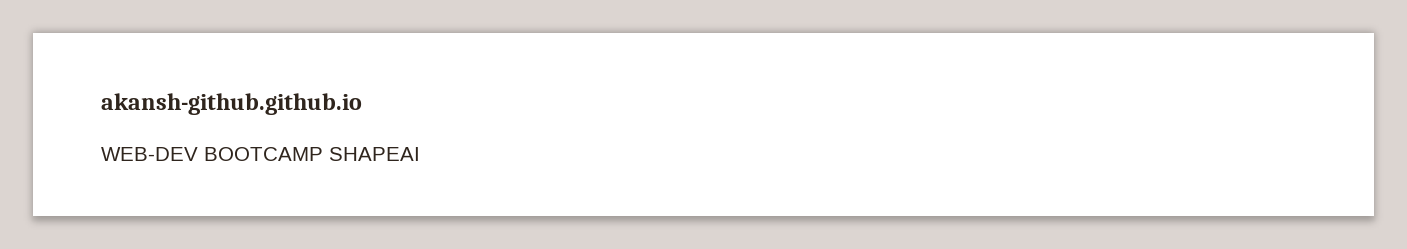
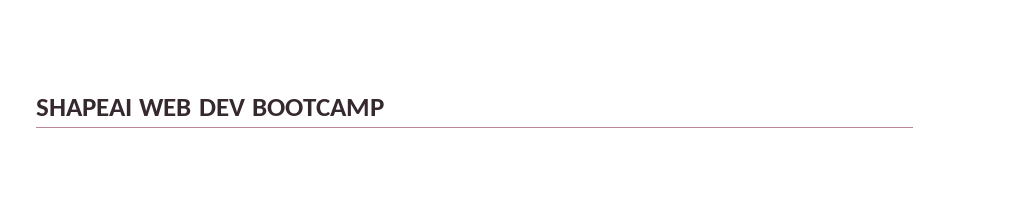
- akansh-github.github.io
- WEB-DEV BOOTCAMP SHAPEAI
+ SHAPEAI WEB DEV BOOTCAMP

